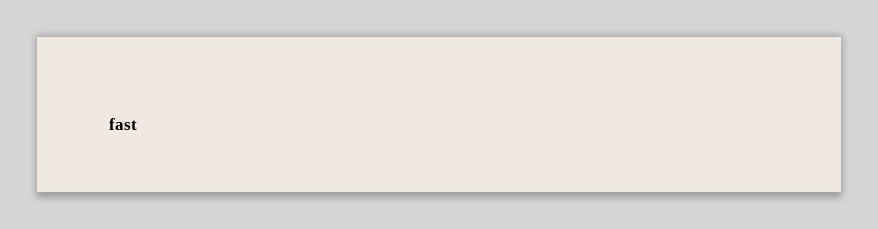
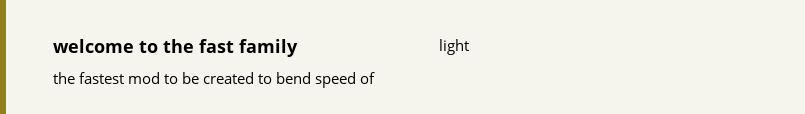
- fast
+ welcome to the fast family
+ the fastest mod to be created to bend speed of light

